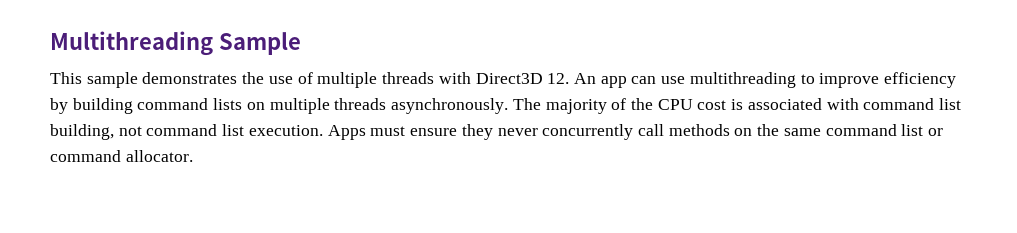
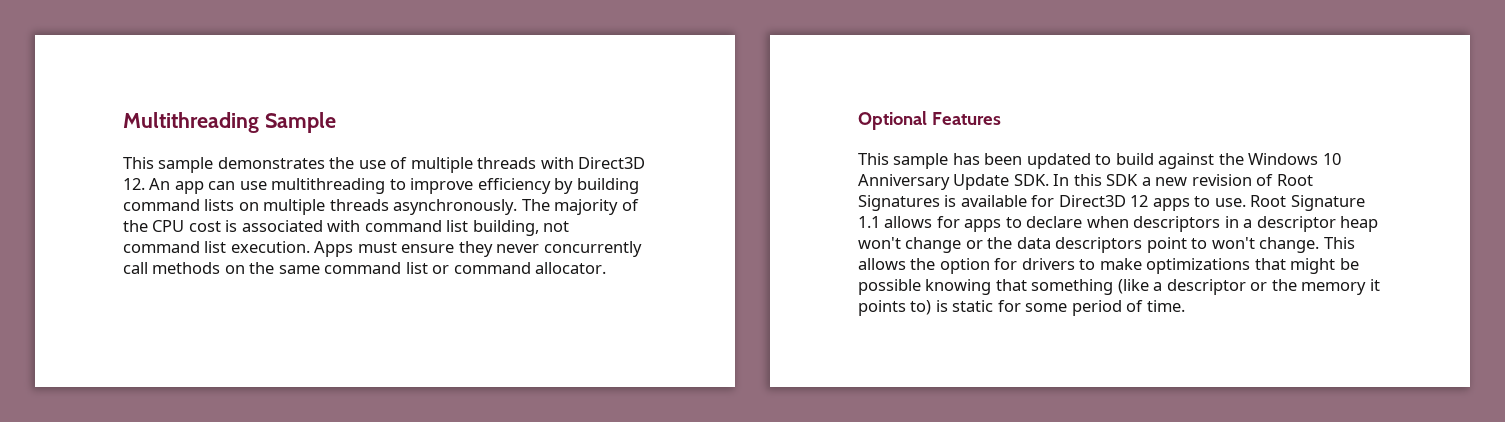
+ Optional Features
+ This sample has been updated to build against the Windows 10 Anniversary Update SDK. In this SDK a new revision of Root Signatures is available for Direct3D 12 apps to use. Root Signature 1.1 allows for apps to declare when descriptors in a descriptor heap won't change or the data descriptors point to won't change. This allows the option for drivers to make optimizations that might be possible knowing that something (like a descriptor or the memory it points to) is static for some period of time.

